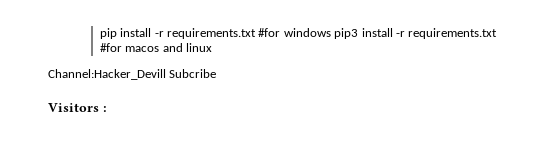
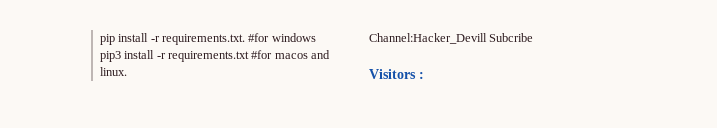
- pip install -r requirements.txt #for windows pip3 install -r requirements.txt #for macos and linux
+ pip install -r requirements.txt. #for windows
+ pip3 install -r requirements.txt #for macos and linux.

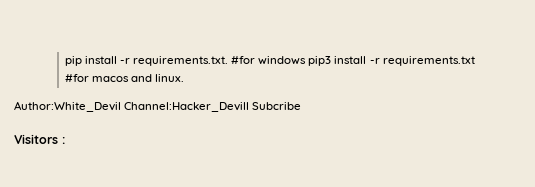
- pip install -r requirements.txt. #for windows
- pip3 install -r requirements.txt #for macos and linux.
+ pip install -r requirements.txt. #for windows pip3 install -r requirements.txt #for macos and linux.
- Channel:Hacker_Devill Subcribe
+ Author:White_Devil Channel:Hacker_Devill Subcribe

